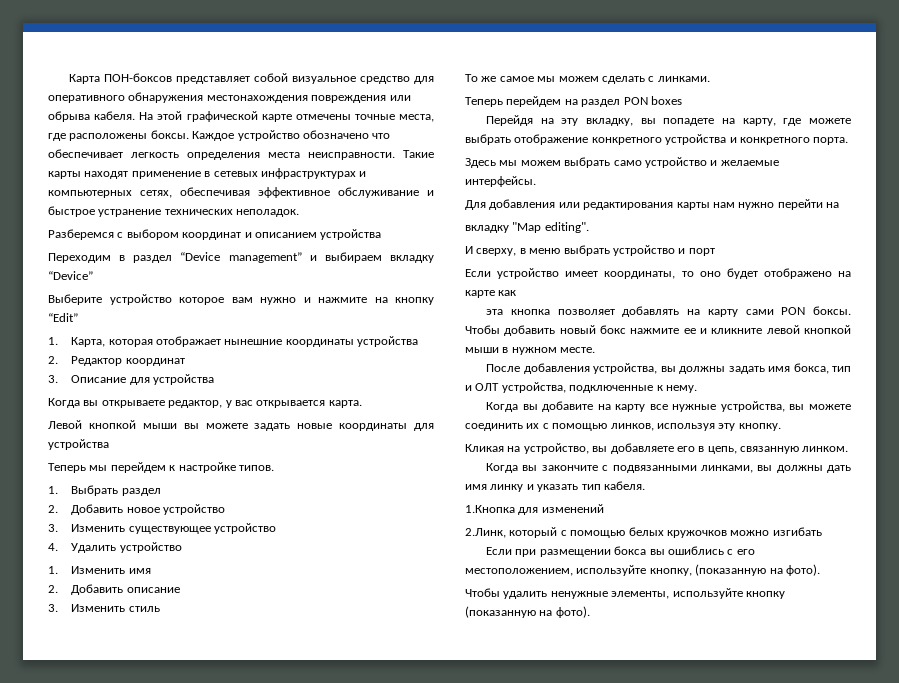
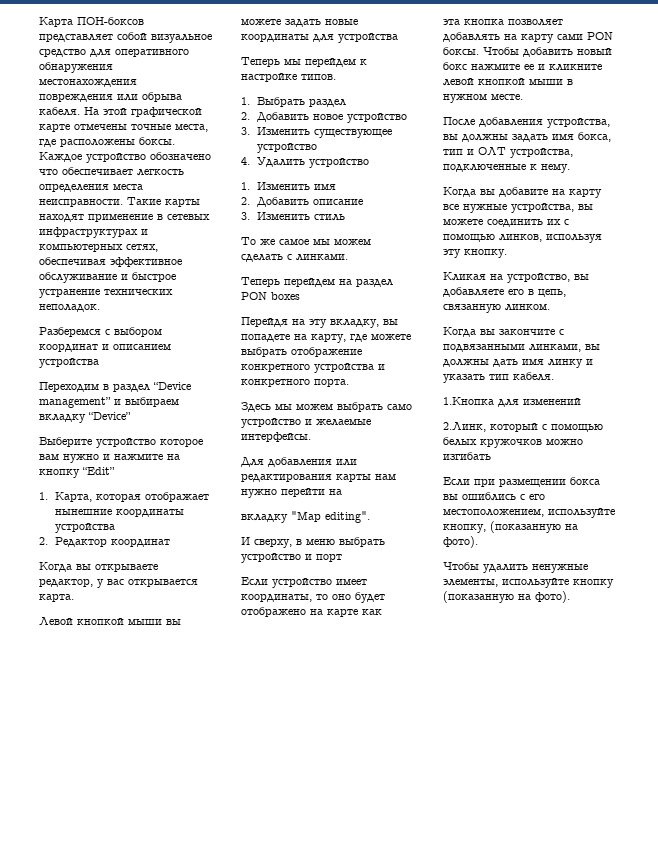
- 3. Описание для устройства

